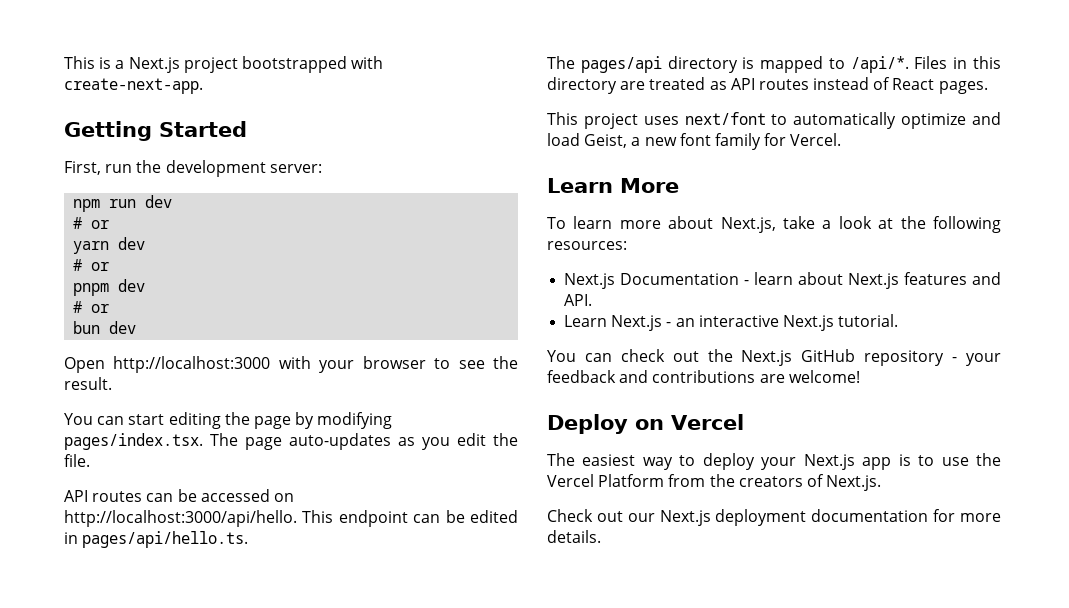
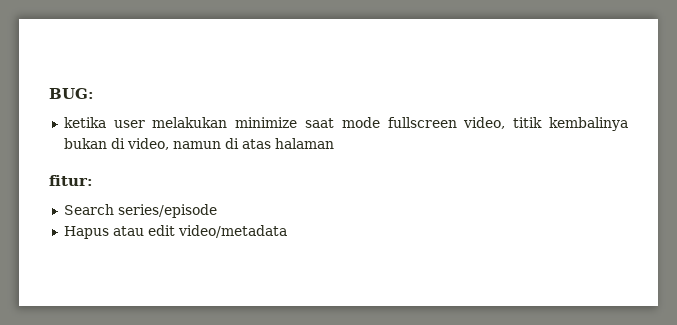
- This is a Next.js project bootstrapped with create-next-app.
- Getting Started
- First, run the development server:
- npm run dev
- # or
- yarn dev
- # or
- pnpm dev
- # or
- bun dev
- Open http://localhost:3000 with your browser to see the result.
- You can start editing the page by modifying pages/index.tsx. The page auto-updates as you edit the file.
- API routes can be accessed on http://localhost:3000/api/hello. This endpoint can be edited in pages/api/hello.ts.
- The pages/api directory is mapped to /api/*. Files in this directory are treated as API routes instead of React pages.
- This project uses next/font to automatically optimize and load Geist, a new font family for Vercel.
- Learn More
- To learn more about Next.js, take a look at the following resources:
- Next.js Documentation - learn about Next.js features and API.
- Learn Next.js - an interactive Next.js tutorial.
- You can check out the Next.js GitHub repository - your feedback and contributions are welcome!
- Deploy on Vercel
- The easiest way to deploy your Next.js app is to use the Vercel Platform from the creators of Next.js.
- Check out our Next.js deployment documentation for more details.
+ BUG:
+ ketika user melakukan minimize saat mode fullscreen video, titik kembalinya bukan di video, namun di atas halaman
+ fitur:
+ Search series/episode
+ Hapus atau edit video/metadata

